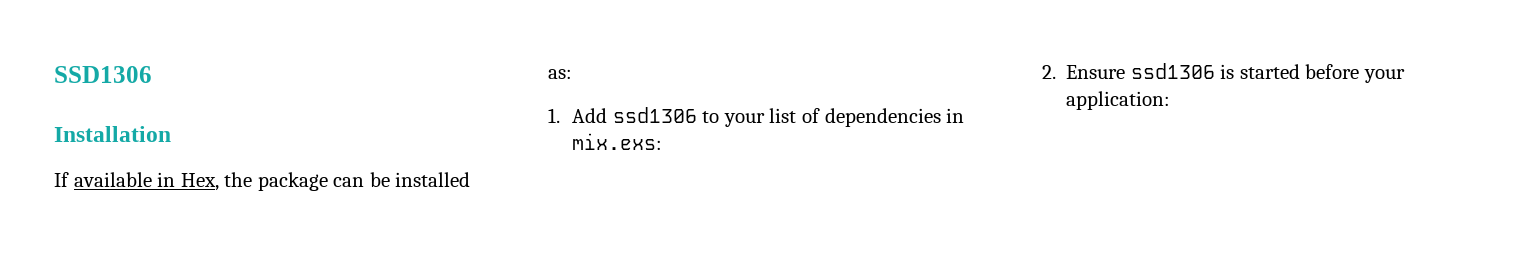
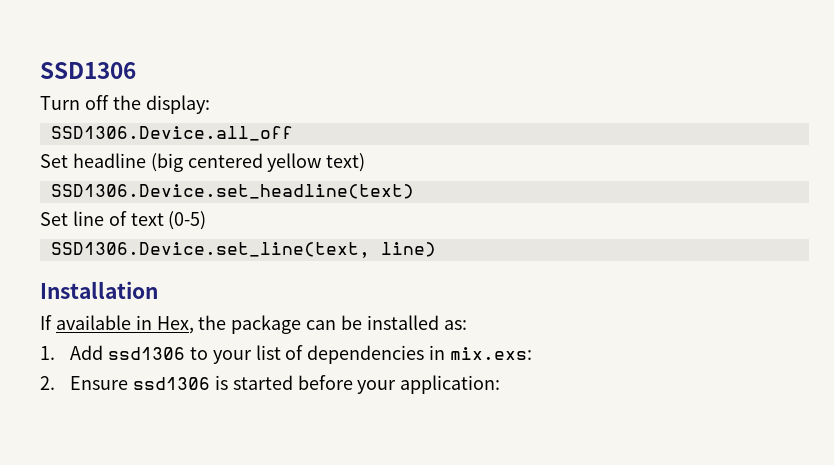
+ Turn off the display:
+ SSD1306.Device.all_off
+ Set headline (big centered yellow text)
+ SSD1306.Device.set_headline(text)
+ Set line of text (0-5)
+ SSD1306.Device.set_line(text, line)

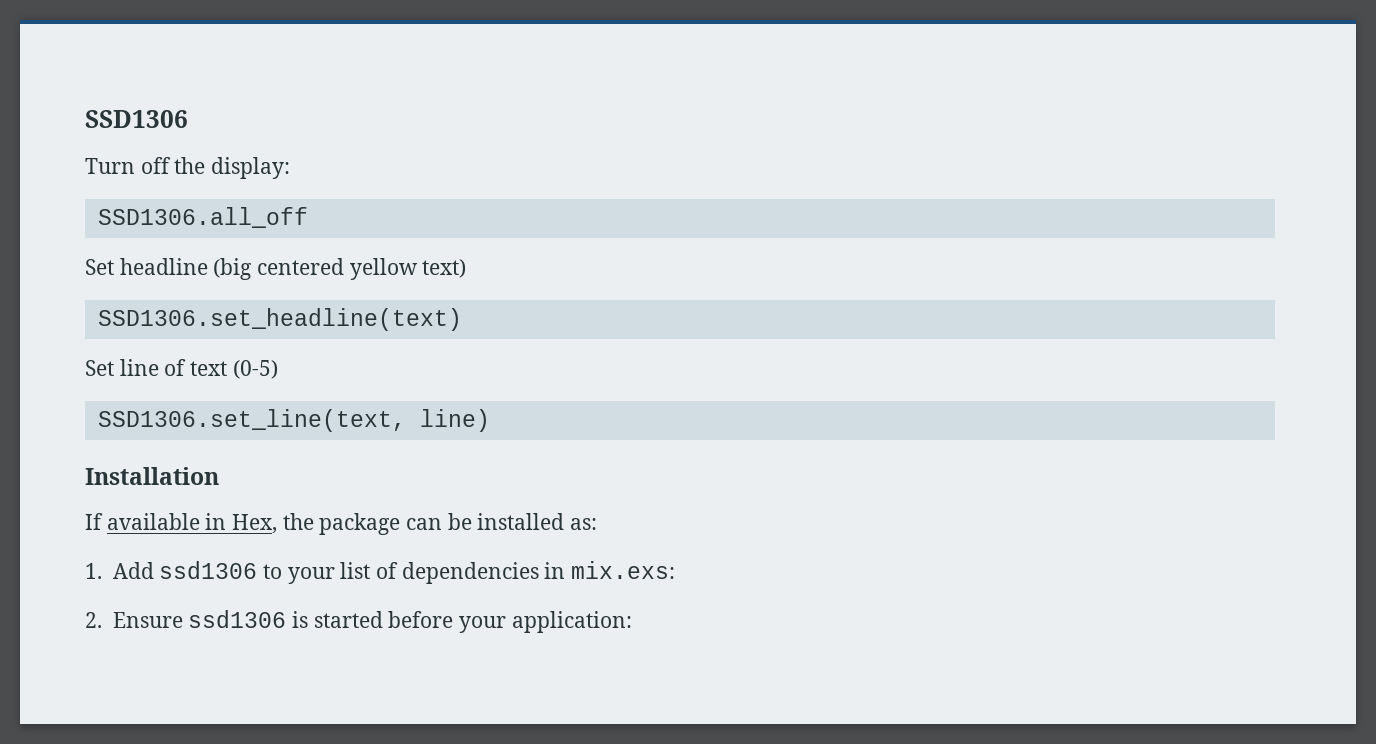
- SSD1306.Device.all_off
+ SSD1306.all_off
- SSD1306.Device.set_headline(text)
+ SSD1306.set_headline(text)
- SSD1306.Device.set_line(text, line)
+ SSD1306.set_line(text, line)

